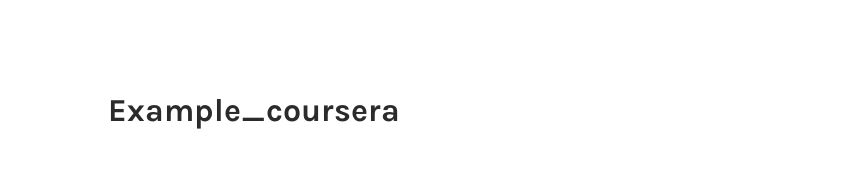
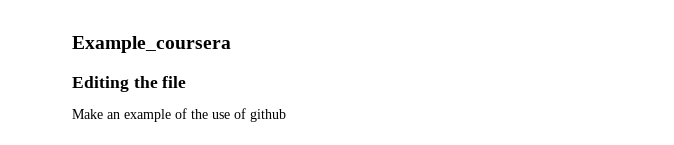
+ Editing the file
+ Make an example of the use of github

